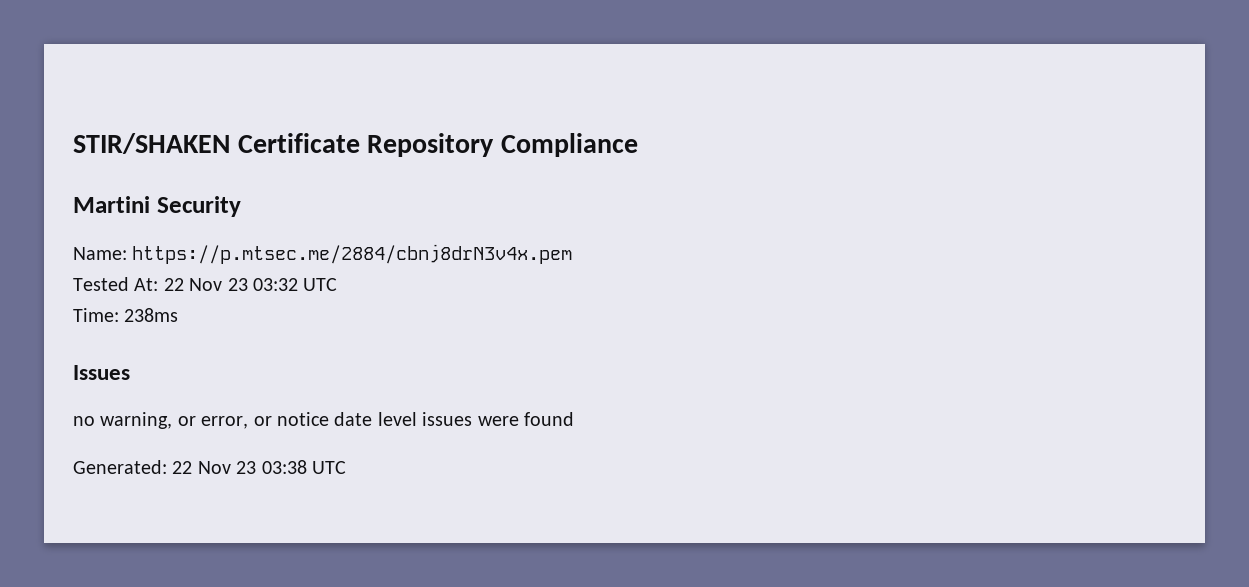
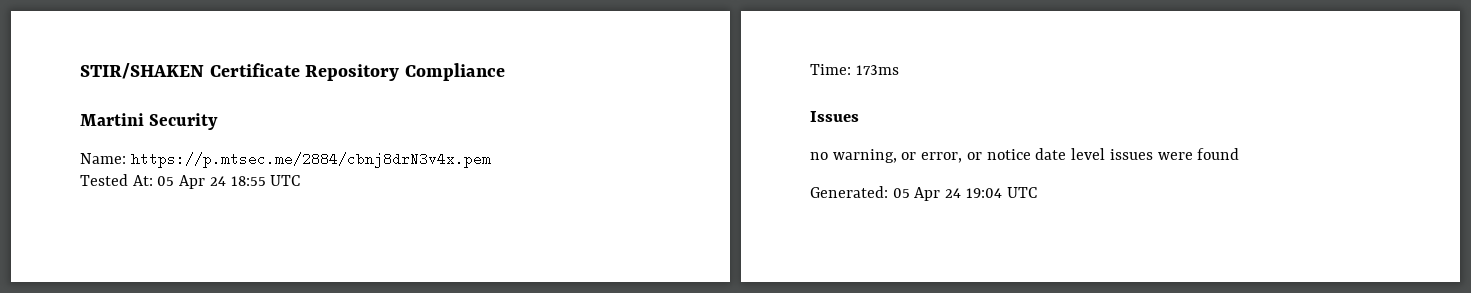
- Tested At: 22 Nov 23 03:32 UTC
+ Tested At: 05 Apr 24 18:55 UTC
- Time: 238ms
+ Time: 173ms
- Generated: 22 Nov 23 03:38 UTC
+ Generated: 05 Apr 24 19:04 UTC

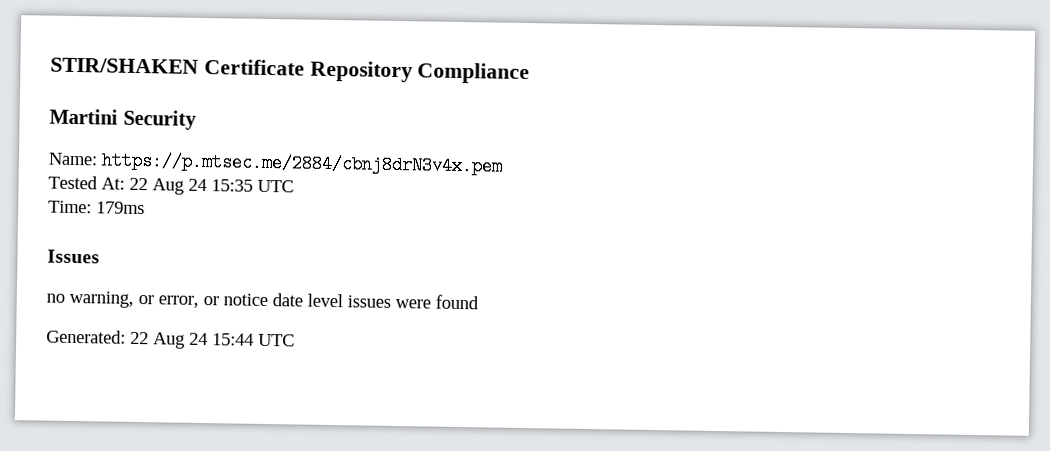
- Tested At: 05 Apr 24 18:55 UTC
+ Tested At: 22 Aug 24 15:35 UTC
- Time: 173ms
+ Time: 179ms
- Generated: 05 Apr 24 19:04 UTC
+ Generated: 22 Aug 24 15:44 UTC

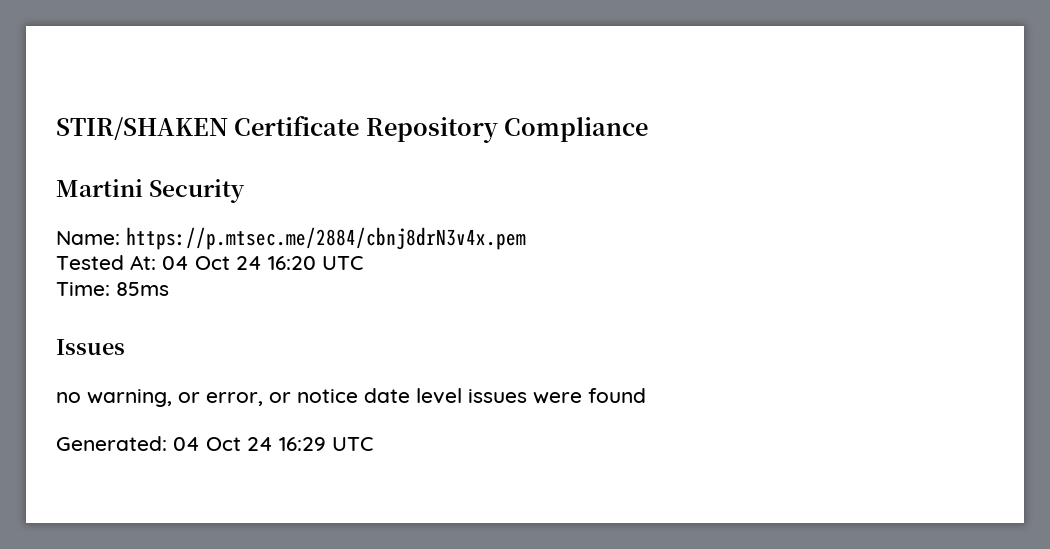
- Tested At: 22 Aug 24 15:35 UTC
+ Tested At: 04 Oct 24 16:20 UTC
- Time: 179ms
+ Time: 85ms
- Generated: 22 Aug 24 15:44 UTC
+ Generated: 04 Oct 24 16:29 UTC

